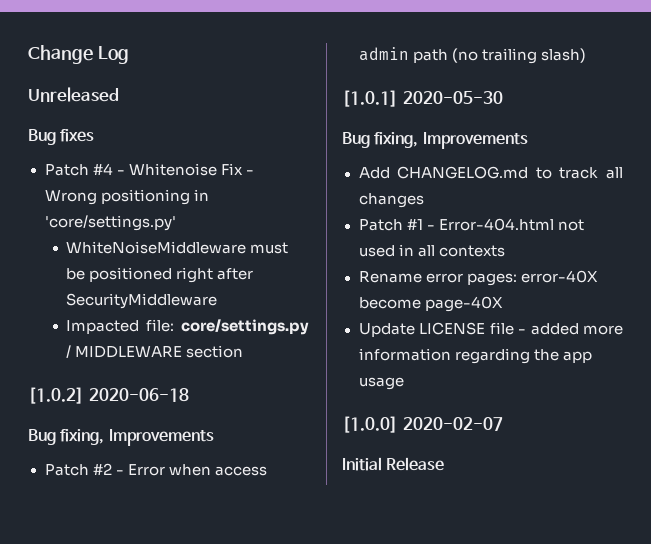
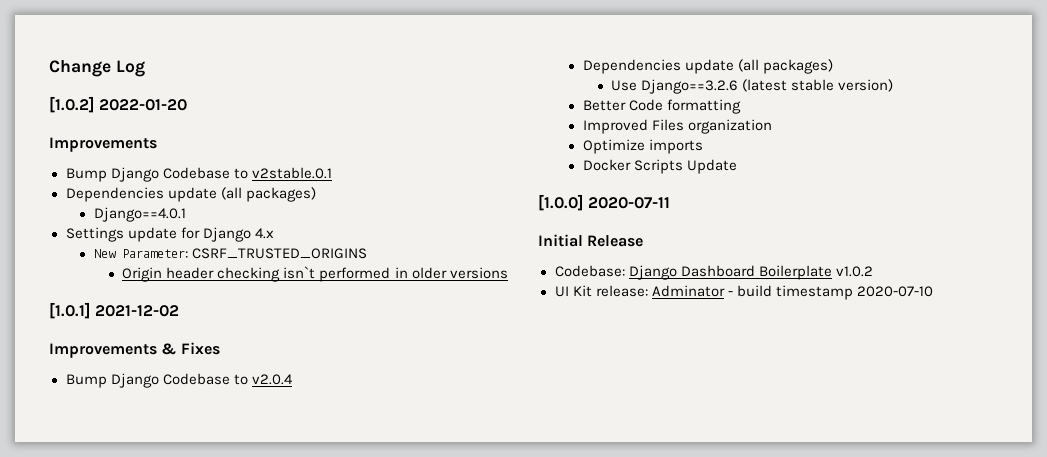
- Unreleased
- Bug fixes
- Patch #4 - Whitenoise Fix - Wrong positioning in 'core/settings.py'
- WhiteNoiseMiddleware must be positioned right after SecurityMiddleware
- Impacted file: core/settings.py / MIDDLEWARE section
- [1.0.2] 2020-06-18
- Bug fixing, Improvements
- Patch #2 - Error when access admin path (no trailing slash)
- [1.0.1] 2020-05-30
- Bug fixing, Improvements
- Add CHANGELOG.md to track all changes
- Patch #1 - Error-404.html not used in all contexts
- Rename error pages: error-40X become page-40X
- Update LICENSE file - added more information regarding the app usage
+ [1.0.2] 2022-01-20
+ Improvements
+ Bump Django Codebase to v2stable.0.1
+ Dependencies update (all packages)
+ Django==4.0.1
+ Settings update for Django 4.x
+ New Parameter: CSRF_TRUSTED_ORIGINS
+ Origin header checking isn`t performed in older versions
+ [1.0.1] 2021-12-02
+ Improvements & Fixes
+ Bump Django Codebase to v2.0.4
+ Dependencies update (all packages)
+ Use Django==3.2.6 (latest stable version)
+ Better Code formatting
+ Improved Files organization
+ Optimize imports
+ Docker Scripts Update
- [1.0.0] 2020-02-07
+ [1.0.0] 2020-07-11
+ Codebase: Django Dashboard Boilerplate v1.0.2
+ UI Kit release: Adminator - build timestamp 2020-07-10

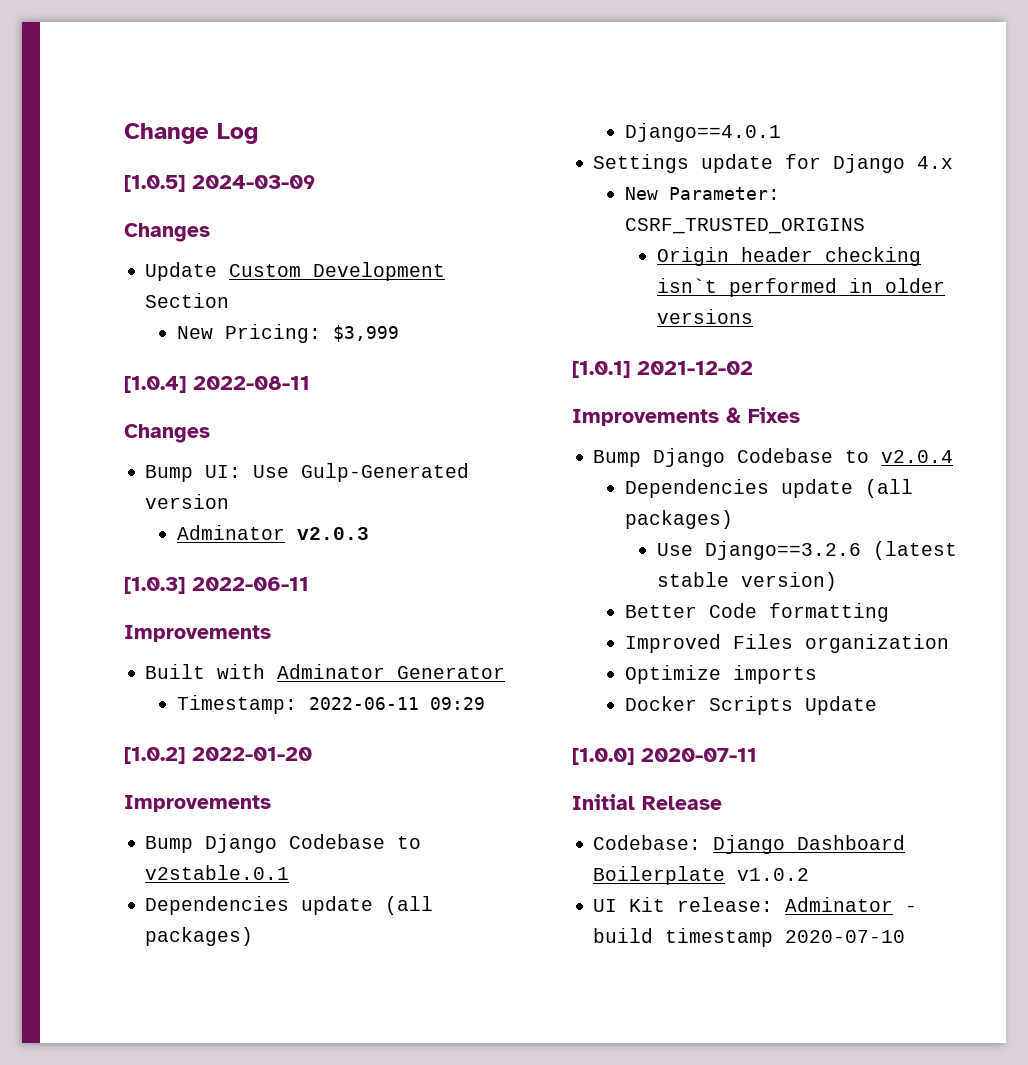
+ [1.0.5] 2024-03-09
+ Changes
+ Update Custom Development Section
+ New Pricing: $3,999
+ [1.0.4] 2022-08-11
+ Changes
+ Bump UI: Use Gulp-Generated version
+ Adminator v2.0.3
+ [1.0.3] 2022-06-11
+ Improvements
+ Built with Adminator Generator
+ Timestamp: 2022-06-11 09:29

